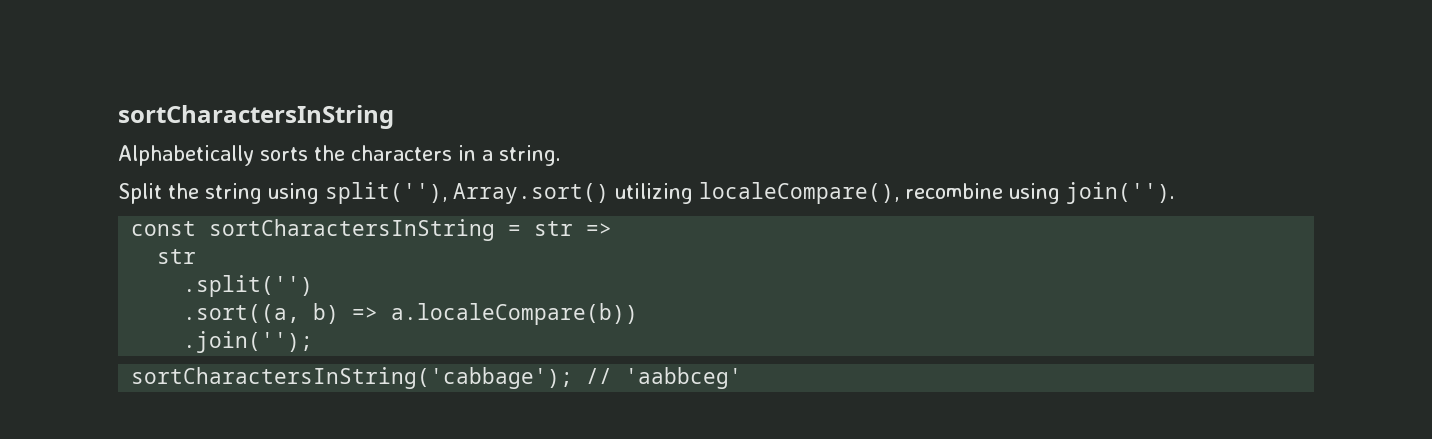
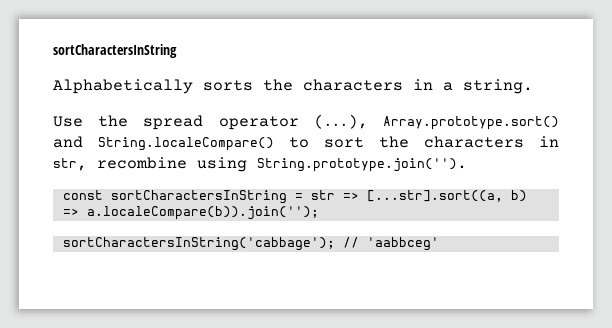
- Split the string using split(''), Array.sort() utilizing localeCompare(), recombine using join('').
+ Use the spread operator (...), Array.prototype.sort() and String.localeCompare() to sort the characters in str, recombine using String.prototype.join('').
- const sortCharactersInString = str =>
- str
- .split('')
- .sort((a, b) => a.localeCompare(b))
- .join('');
+ const sortCharactersInString = str => [...str].sort((a, b) => a.localeCompare(b)).join('');

